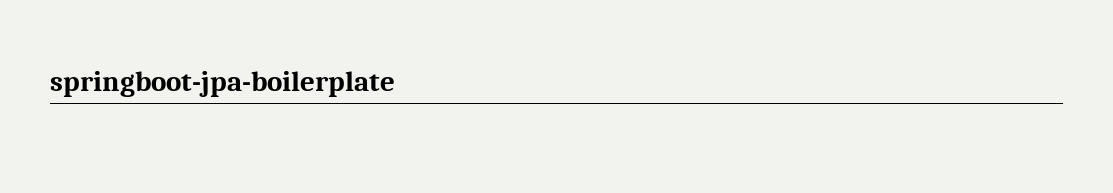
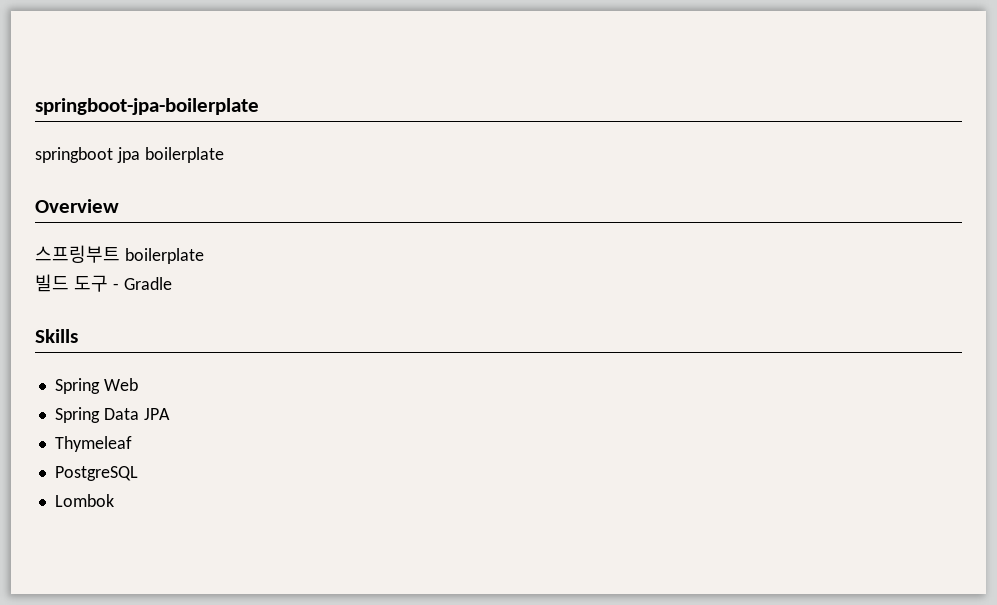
+ springboot jpa boilerplate
+ Overview
+ 스프링부트 boilerplate
+ 빌드 도구 - Gradle
+ Skills
+ Spring Web
+ Spring Data JPA
+ Thymeleaf
+ PostgreSQL
+ Lombok

